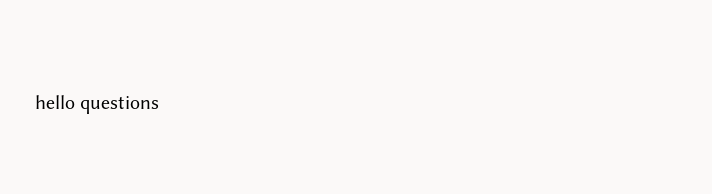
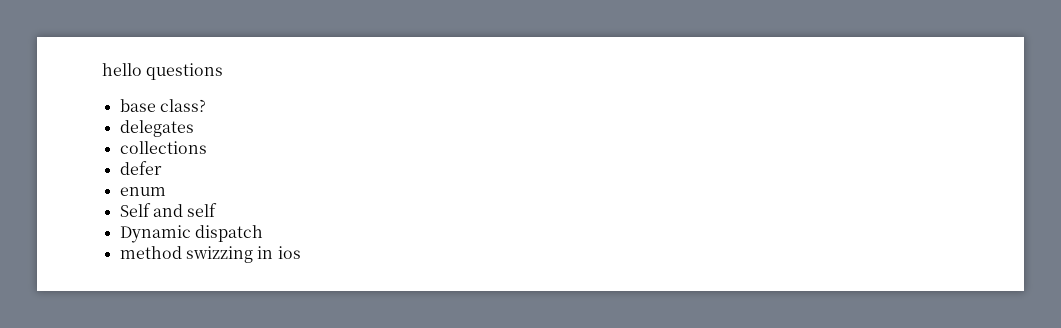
+ base class?
+ delegates
+ collections
+ defer
+ enum
+ Self and self
+ Dynamic dispatch
+ method swizzing in ios

